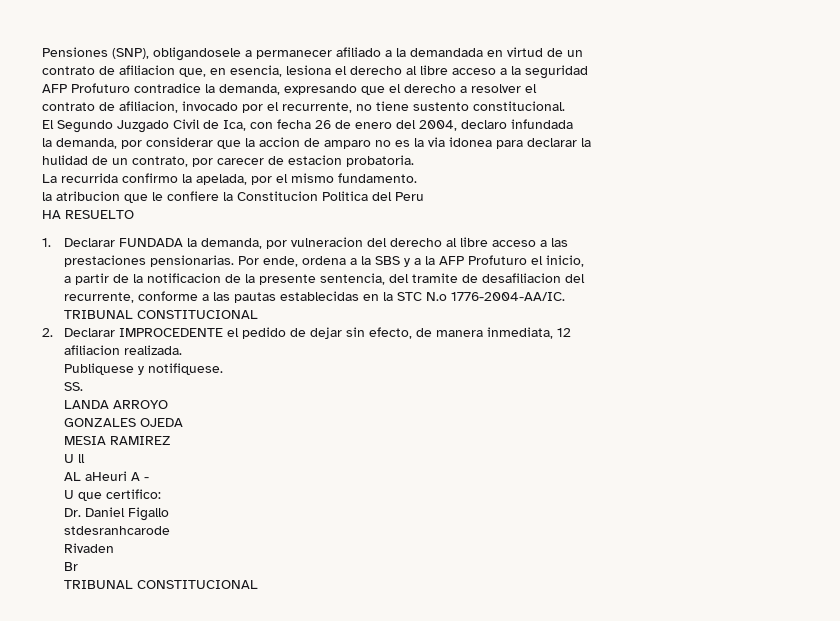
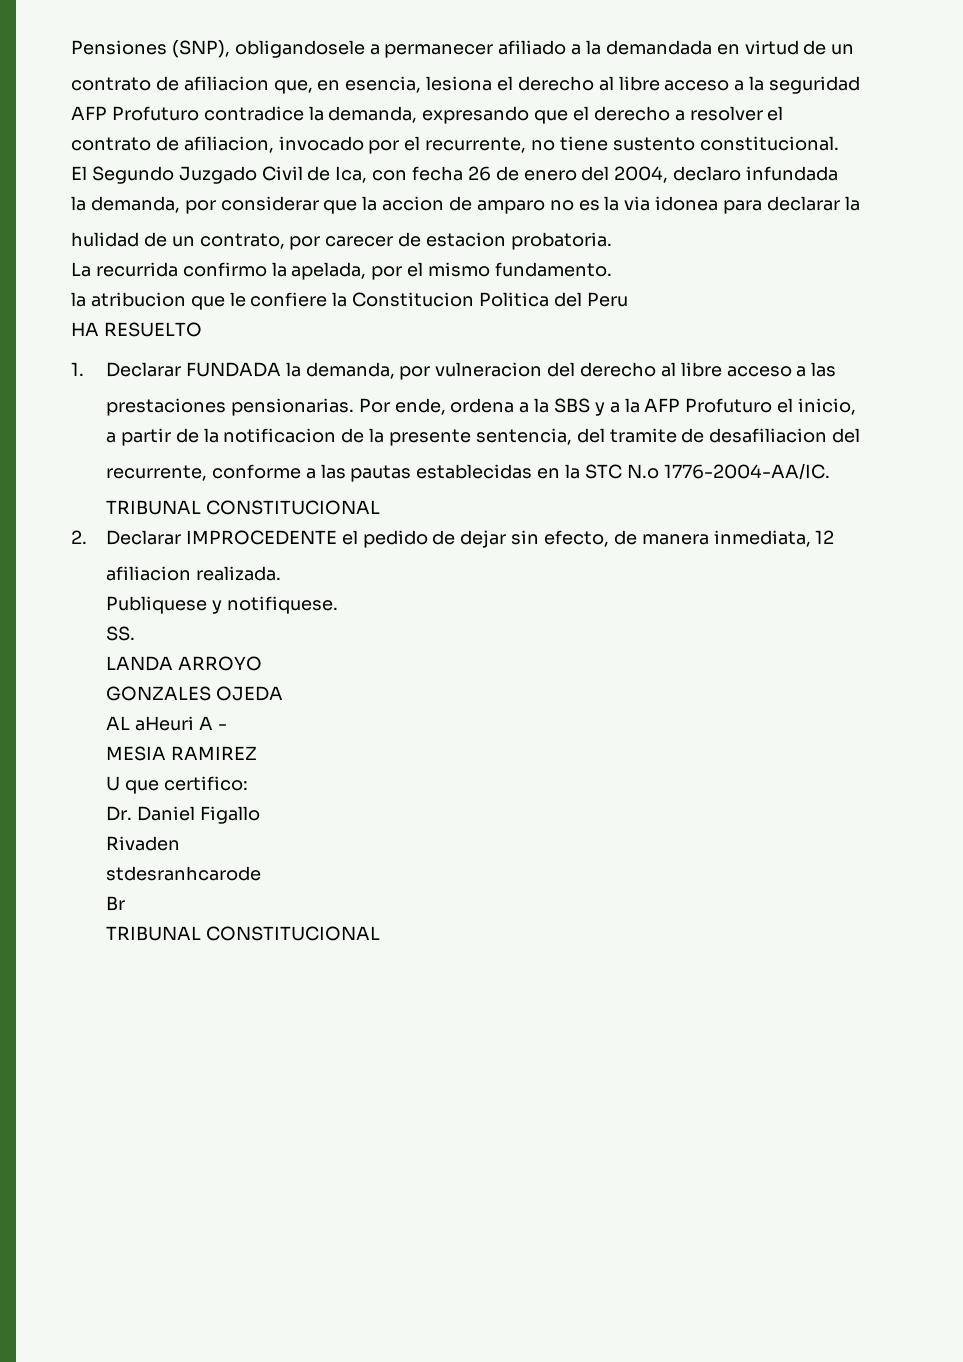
- MESIA RAMIREZ
- U ll
+ MESIA RAMIREZ
+ Rivaden
- Rivaden

